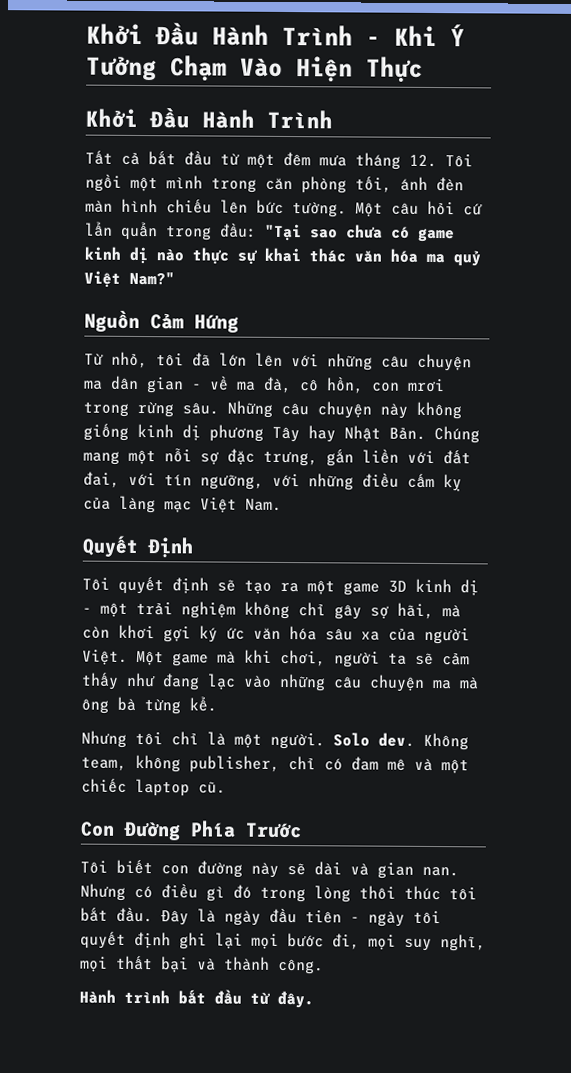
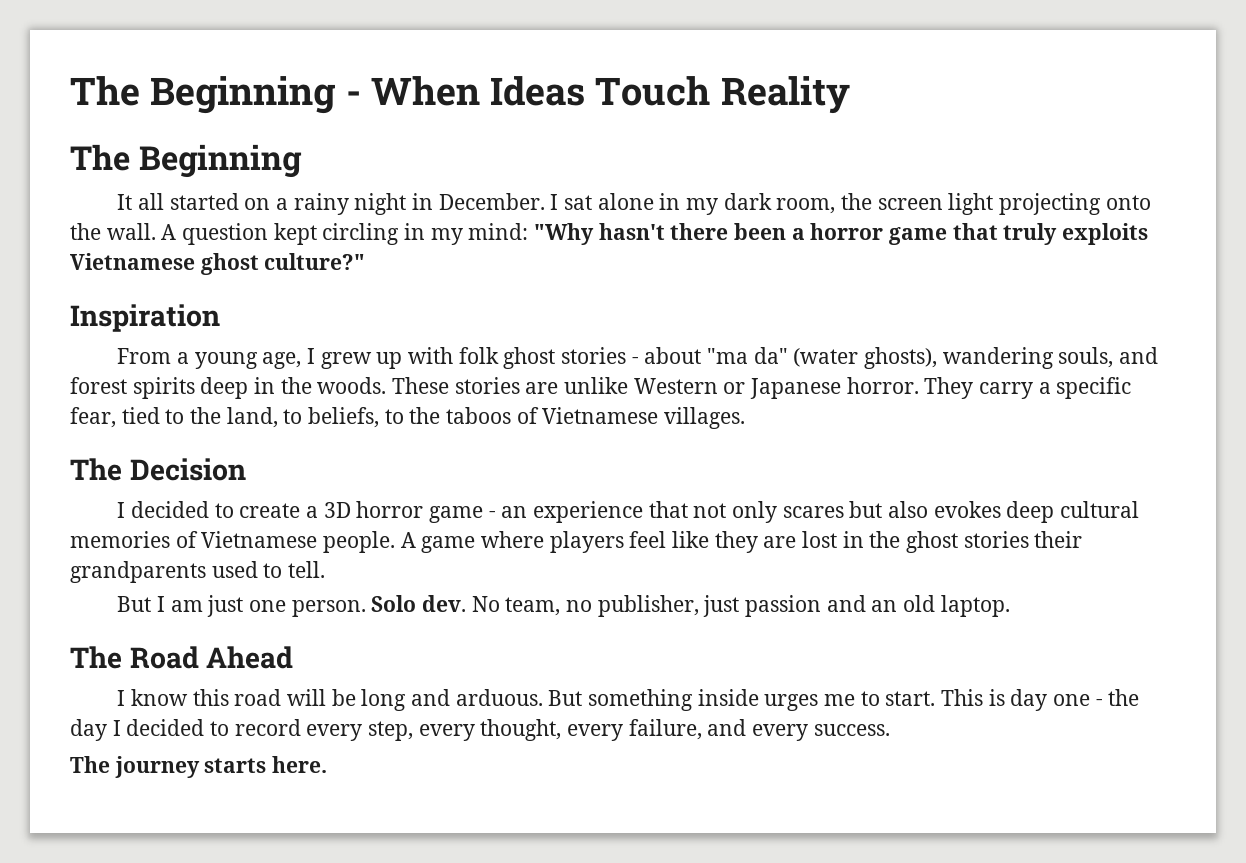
- Khởi Đầu Hành Trình - Khi Ý Tưởng Chạm Vào Hiện Thực
- Khởi Đầu Hành Trình
- Tất cả bắt đầu từ một đêm mưa tháng 12. Tôi ngồi một mình trong căn phòng tối, ánh đèn màn hình chiếu lên bức tường. Một câu hỏi cứ lẩn quẩn trong đầu: "Tại sao chưa có game kinh dị nào thực sự khai thác văn hóa ma quỷ Việt Nam?"
- Nguồn Cảm Hứng
- Từ nhỏ, tôi đã lớn lên với những câu chuyện ma dân gian - về ma đà, cô hồn, con mrơi trong rừng sâu. Những câu chuyện này không giống kinh dị phương Tây hay Nhật Bản. Chúng mang một nỗi sợ đặc trưng, gắn liền với đất đai, với tín ngưỡng, với những điều cấm kỵ của làng mạc Việt Nam.
- Quyết Định
- Tôi quyết định sẽ tạo ra một game 3D kinh dị - một trải nghiệm không chỉ gây sợ hãi, mà còn khơi gợi ký ức văn hóa sâu xa của người Việt. Một game mà khi chơi, người ta sẽ cảm thấy như đang lạc vào những câu chuyện ma mà ông bà từng kể.
- Nhưng tôi chỉ là một người. Solo dev. Không team, không publisher, chỉ có đam mê và một chiếc laptop cũ.
- Con Đường Phía Trước
- Tôi biết con đường này sẽ dài và gian nan. Nhưng có điều gì đó trong lòng thôi thúc tôi bắt đầu. Đây là ngày đầu tiên - ngày tôi quyết định ghi lại mọi bước đi, mọi suy nghĩ, mọi thất bại và thành công.
- Hành trình bắt đầu từ đây.
+ The Beginning - When Ideas Touch Reality
+ The Beginning
+ It all started on a rainy night in December. I sat alone in my dark room, the screen light projecting onto the wall. A question kept circling in my mind: "Why hasn't there been a horror game that truly exploits Vietnamese ghost culture?"
+ Inspiration
+ From a young age, I grew up with folk ghost stories - about "ma da" (water ghosts), wandering souls, and forest spirits deep in the woods. These stories are unlike Western or Japanese horror. They carry a specific fear, tied to the land, to beliefs, to the taboos of Vietnamese villages.
+ The Decision
+ I decided to create a 3D horror game - an experience that not only scares but also evokes deep cultural memories of Vietnamese people. A game where players feel like they are lost in the ghost stories their grandparents used to tell.
+ But I am just one person. Solo dev. No team, no publisher, just passion and an old laptop.
+ The Road Ahead
+ I know this road will be long and arduous. But something inside urges me to start. This is day one - the day I decided to record every step, every thought, every failure, and every success.
+ The journey starts here.

